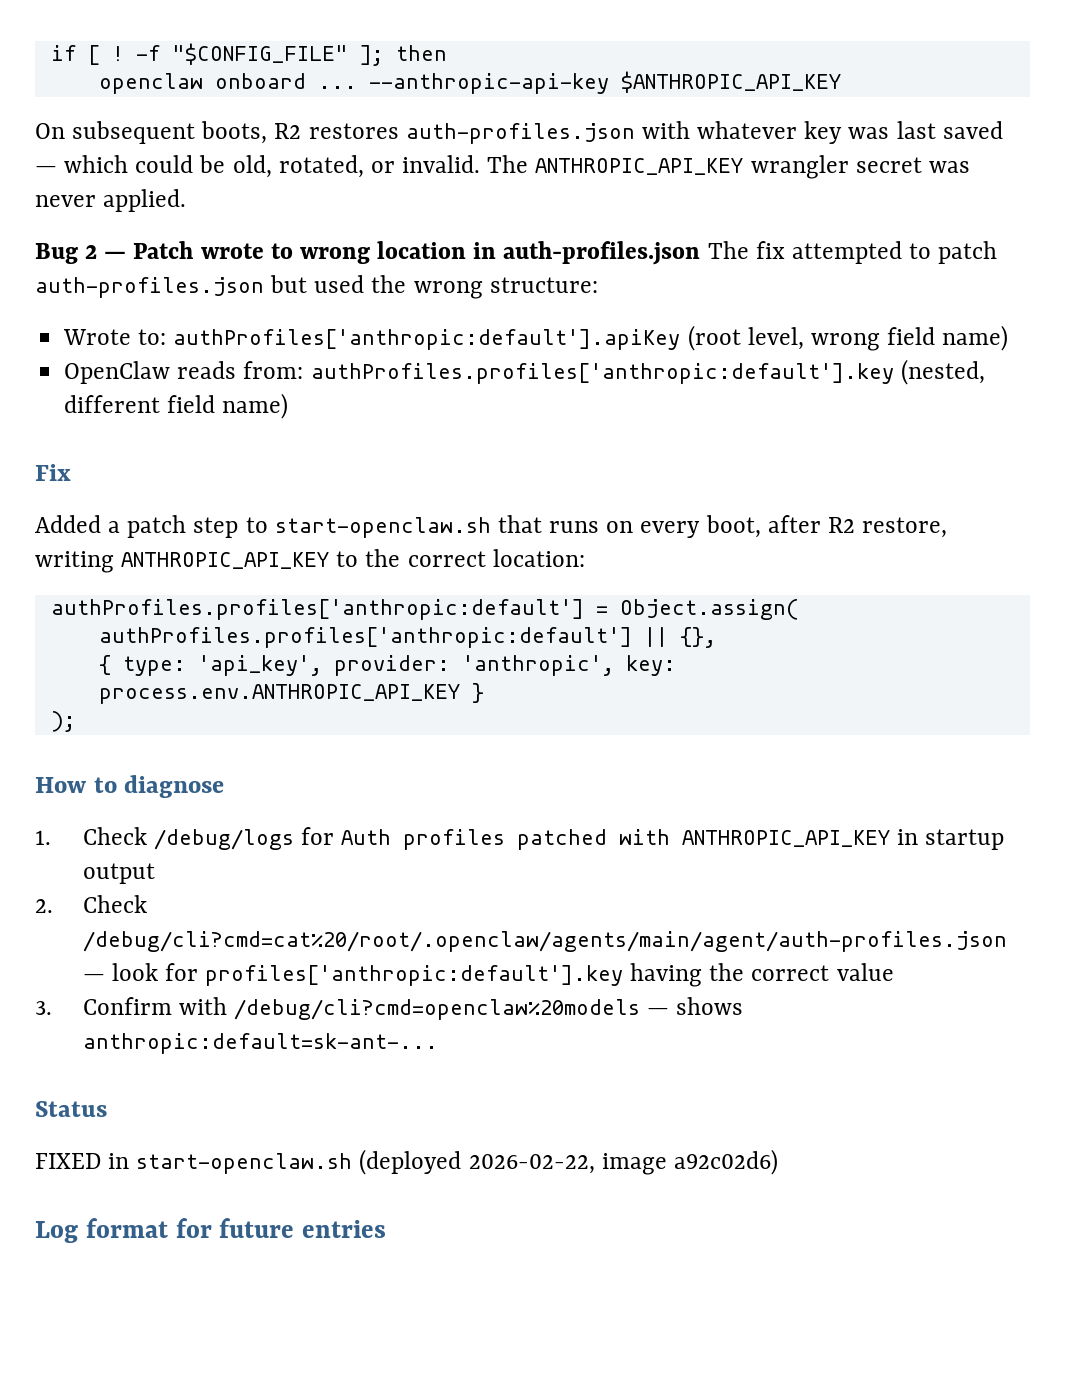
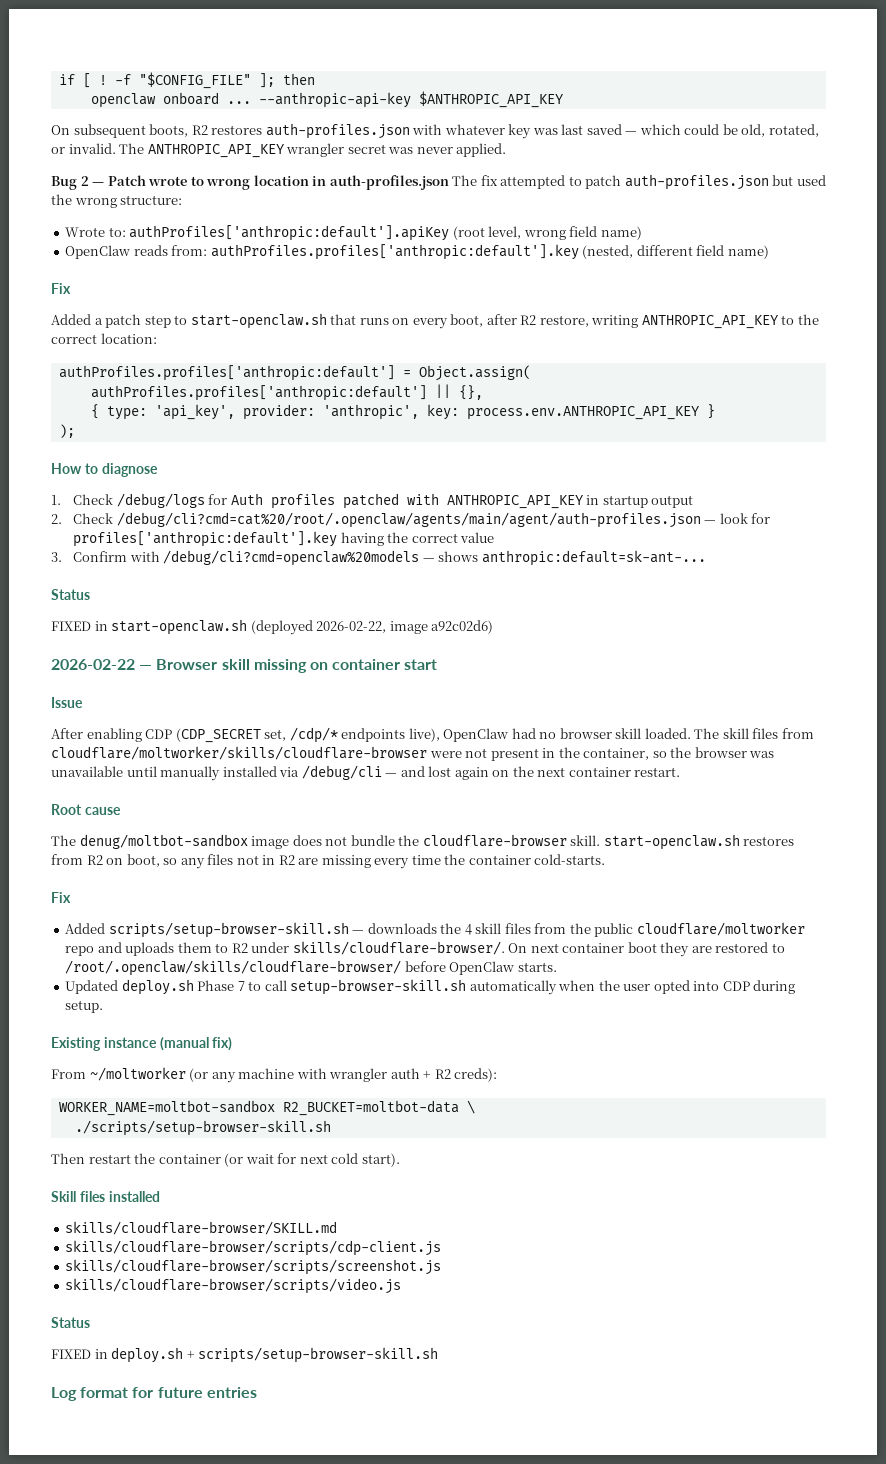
+ 2026-02-22 — Browser skill missing on container start
+ Issue
+ After enabling CDP (CDP_SECRET set, /cdp/* endpoints live), OpenClaw had no browser skill loaded. The skill files from cloudflare/moltworker/skills/cloudflare-browser were not present in the container, so the browser was unavailable until manually installed via /debug/cli — and lost again on the next container restart.
+ Root cause
+ The denug/moltbot-sandbox image does not bundle the cloudflare-browser skill. start-openclaw.sh restores from R2 on boot, so any files not in R2 are missing every time the container cold-starts.
+ Fix
+ Added scripts/setup-browser-skill.sh — downloads the 4 skill files from the public cloudflare/moltworker repo and uploads them to R2 under skills/cloudflare-browser/. On next container boot they are restored to /root/.openclaw/skills/cloudflare-browser/ before OpenClaw starts.
+ Updated deploy.sh Phase 7 to call setup-browser-skill.sh automatically when the user opted into CDP during setup.
+ Existing instance (manual fix)
+ From ~/moltworker (or any machine with wrangler auth + R2 creds):
+ WORKER_NAME=moltbot-sandbox R2_BUCKET=moltbot-data \
+ ./scripts/setup-browser-skill.sh
+ Then restart the container (or wait for next cold start).
+ Skill files installed
+ skills/cloudflare-browser/SKILL.md
+ skills/cloudflare-browser/scripts/cdp-client.js
+ skills/cloudflare-browser/scripts/screenshot.js
+ skills/cloudflare-browser/scripts/video.js
+ Status
+ FIXED in deploy.sh + scripts/setup-browser-skill.sh

